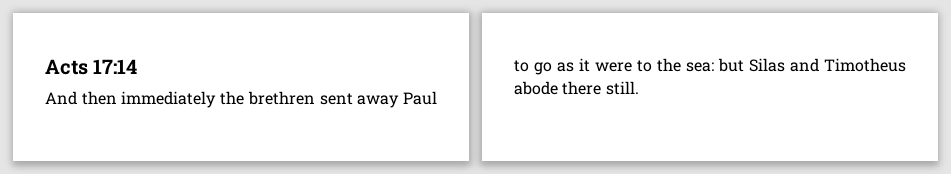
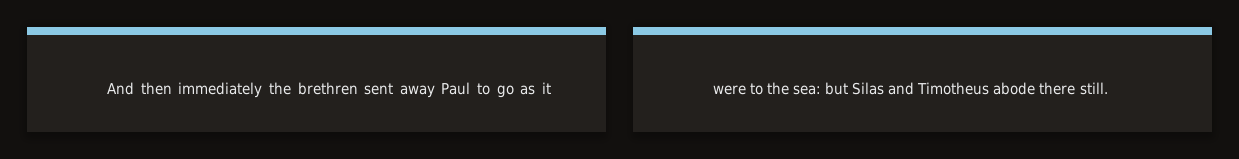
- Acts 17:14

